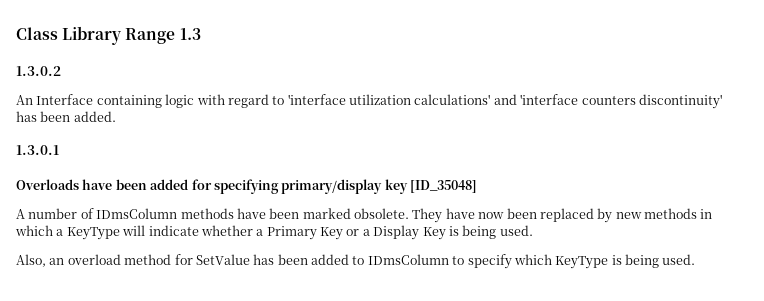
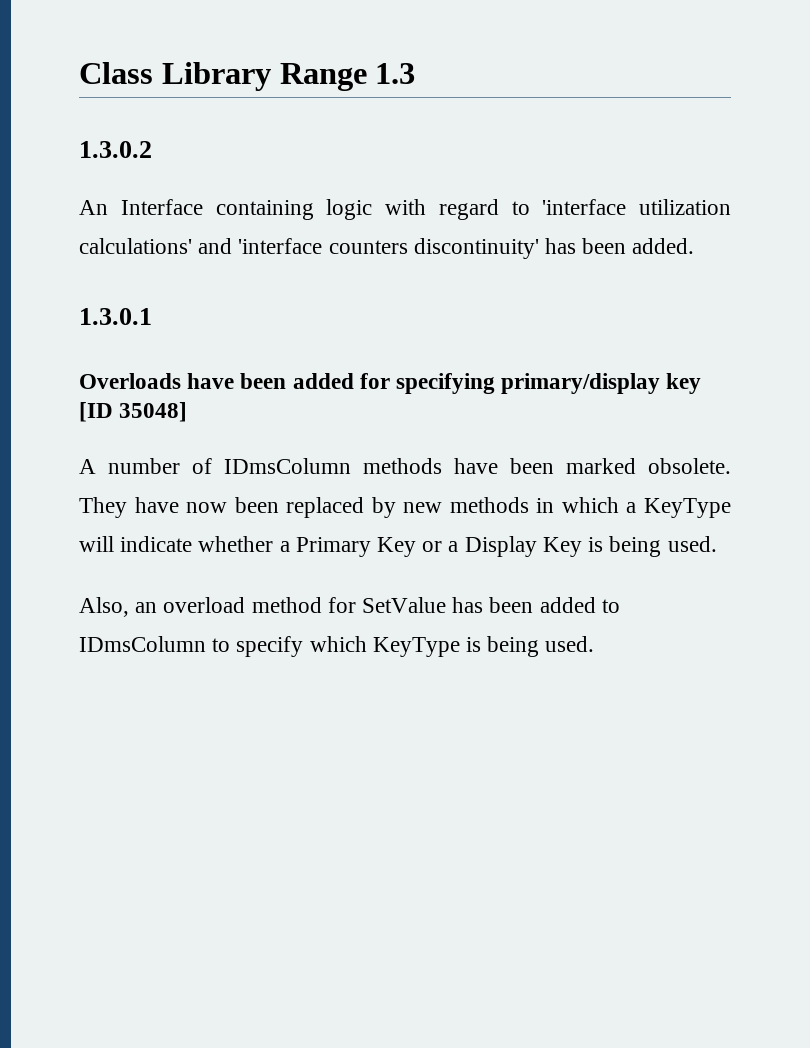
- Overloads have been added for specifying primary/display key [ID_35048]
+ Overloads have been added for specifying primary/display key [ID 35048]

